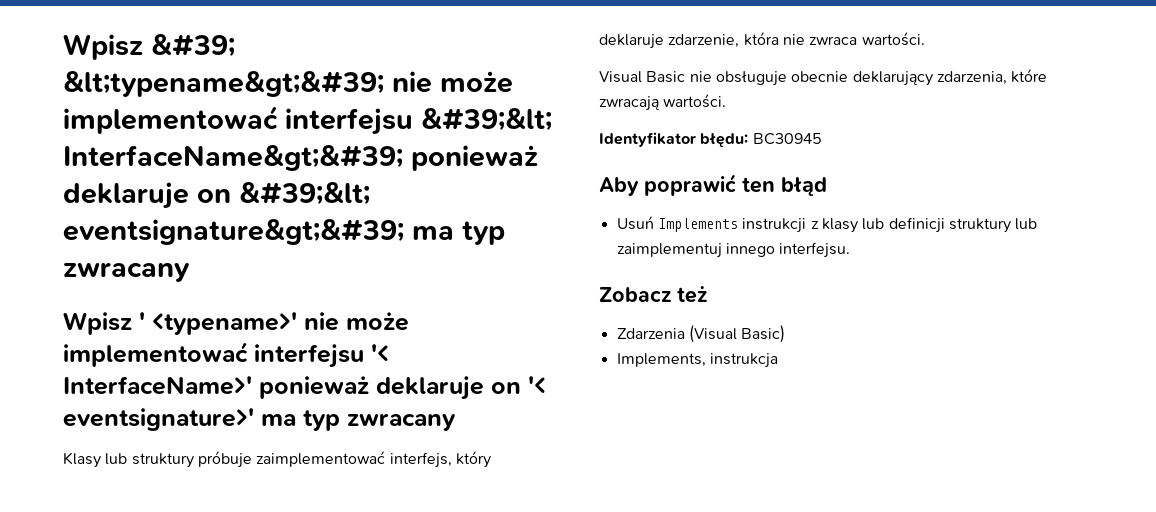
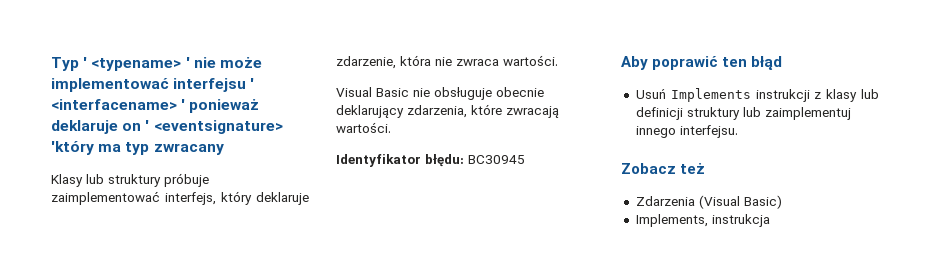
- Wpisz &#39; &lt;typename&gt;&#39; nie może implementować interfejsu &#39;&lt; InterfaceName&gt;&#39; ponieważ deklaruje on &#39;&lt; eventsignature&gt;&#39; ma typ zwracany
- Wpisz ' <typename>' nie może implementować interfejsu '< InterfaceName>' ponieważ deklaruje on '< eventsignature>' ma typ zwracany
+ Typ ' <typename> ' nie może implementować interfejsu ' <interfacename> ' ponieważ deklaruje on ' <eventsignature> 'który ma typ zwracany

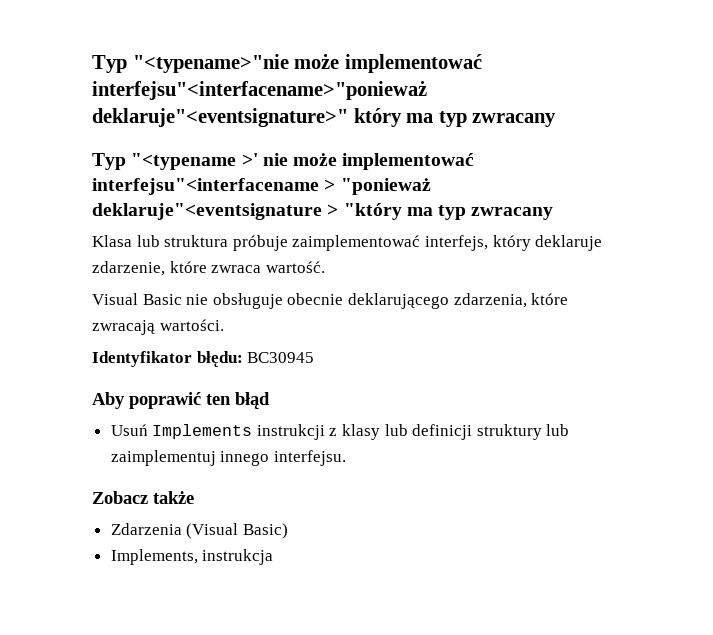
- Typ ' <typename> ' nie może implementować interfejsu ' <interfacename> ' ponieważ deklaruje on ' <eventsignature> 'który ma typ zwracany
- Klasy lub struktury próbuje zaimplementować interfejs, który deklaruje zdarzenie, która nie zwraca wartości.
+ Typ "<typename>"nie może implementować interfejsu"<interfacename>"ponieważ deklaruje"<eventsignature>" który ma typ zwracany
+ Typ "<typename >' nie może implementować interfejsu"<interfacename > "ponieważ deklaruje"<eventsignature > "który ma typ zwracany
+ Klasa lub struktura próbuje zaimplementować interfejs, który deklaruje zdarzenie, które zwraca wartość.
- Visual Basic nie obsługuje obecnie deklarujący zdarzenia, które zwracają wartości.
+ Visual Basic nie obsługuje obecnie deklarującego zdarzenia, które zwracają wartości.
- Zobacz też
+ Zobacz także

